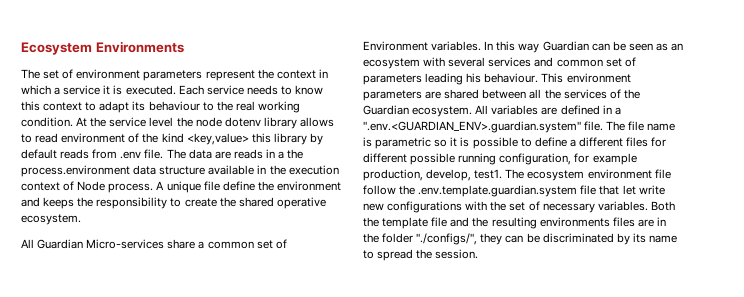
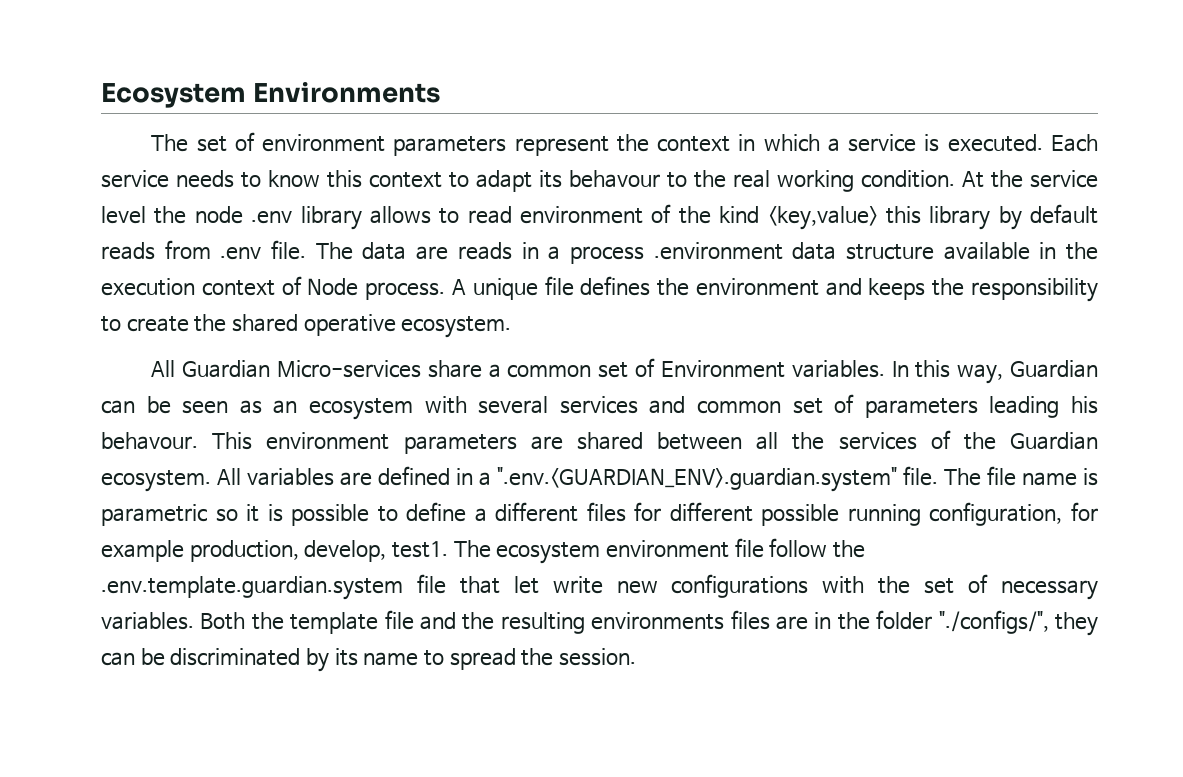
- The set of environment parameters represent the context in which a service it is executed.
+ The set of environment parameters represent the context in which a service is executed.
- Each service needs to know this context to adapt its behaviour to the real working condition.
+ Each service needs to know this context to adapt its behavour to the real working condition.
- At the service level the node dotenv library allows to read environment of the kind <key,value> this library by default reads from .env file.
+ At the service level the node .env library allows to read environment of the kind <key,value> this library by default reads from .env file.
- The data are reads in a the process.environment data structure available in the execution context of Node process.
+ The data are reads in a process .environment data structure available in the execution context of Node process.
- A unique file define the environment and keeps the responsibility to create the shared operative ecosystem.
+ A unique file defines the environment and keeps the responsibility to create the shared operative ecosystem.
- In this way Guardian can be seen as an ecosystem with several services and common set of parameters leading his behaviour.
+ In this way, Guardian can be seen as an ecosystem with several services and common set of parameters leading his behavour.

